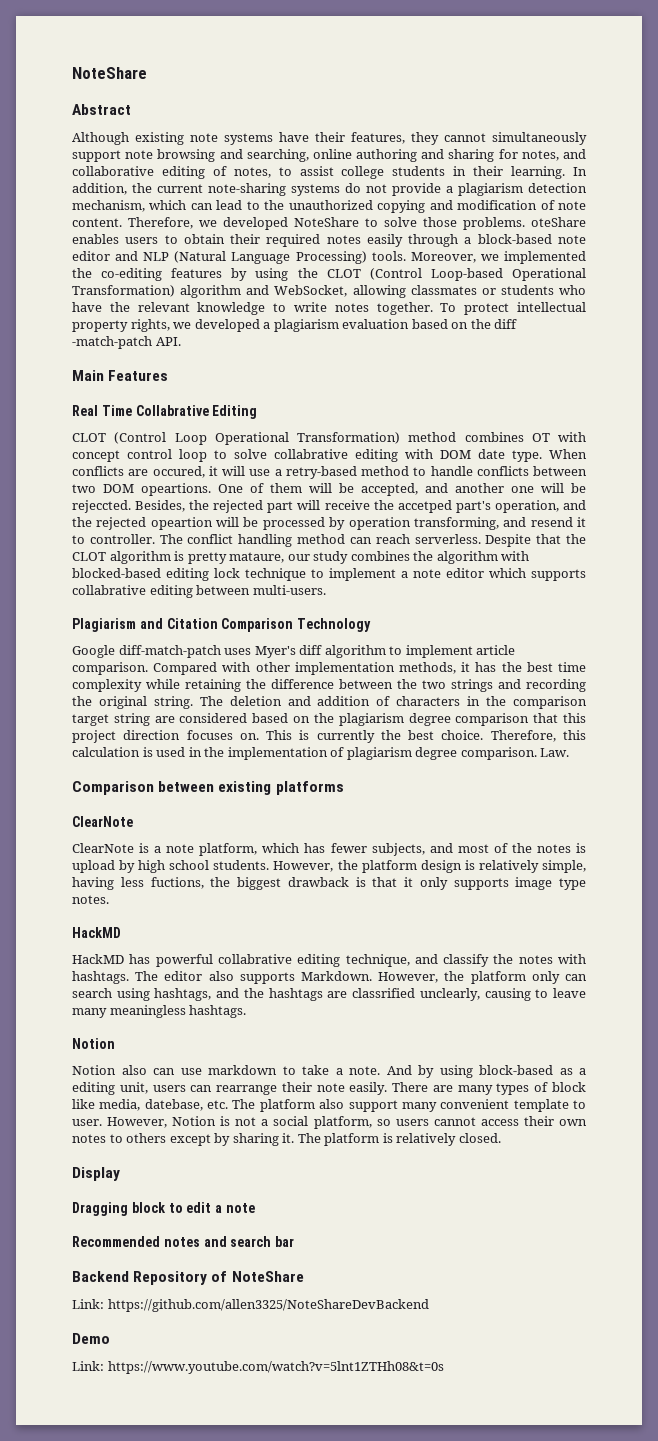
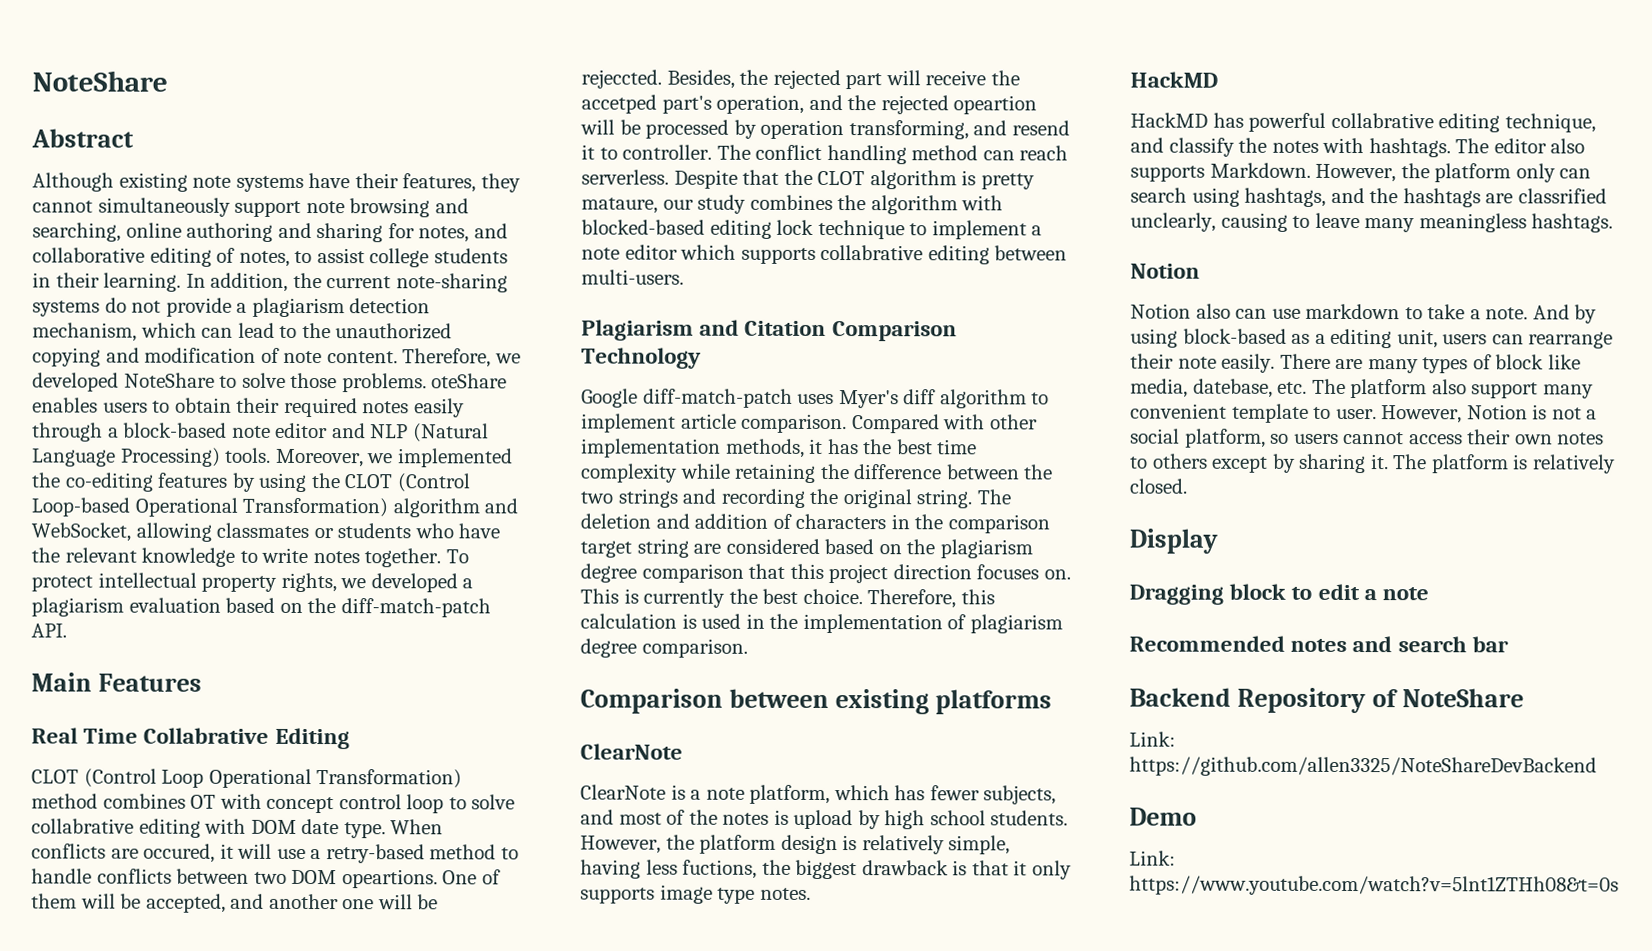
- To protect intellectual property rights, we developed a plagiarism evaluation based on the diff -match-patch API.
+ To protect intellectual property rights, we developed a plagiarism evaluation based on the diff-match-patch API.
- Law.

